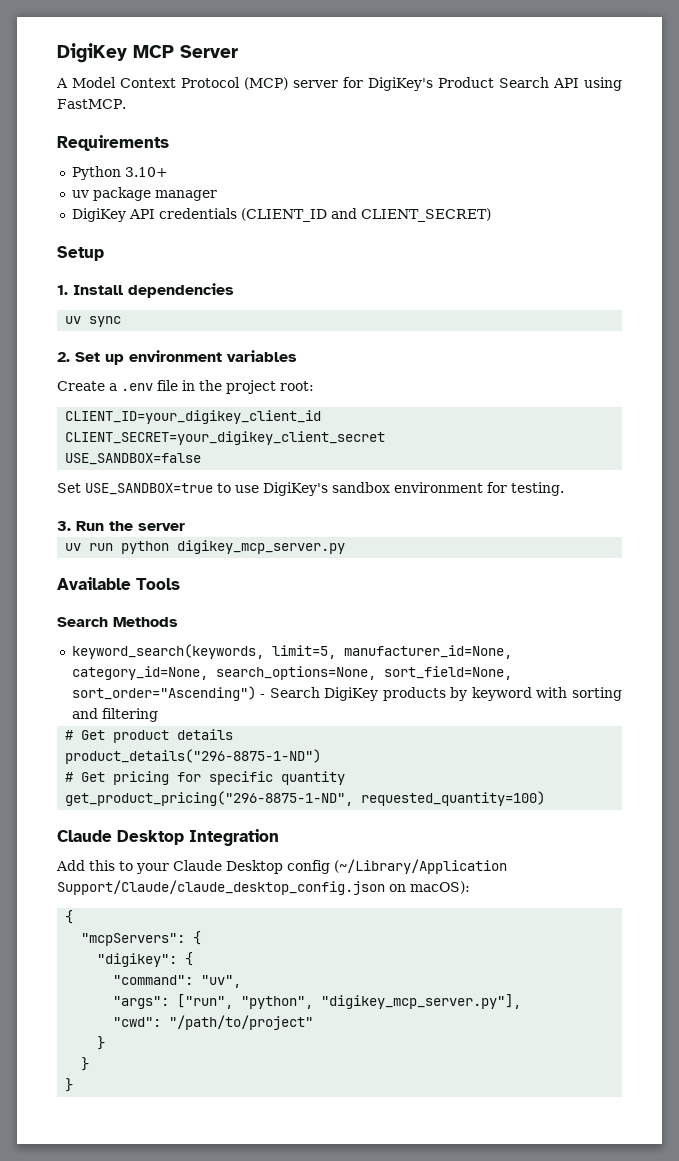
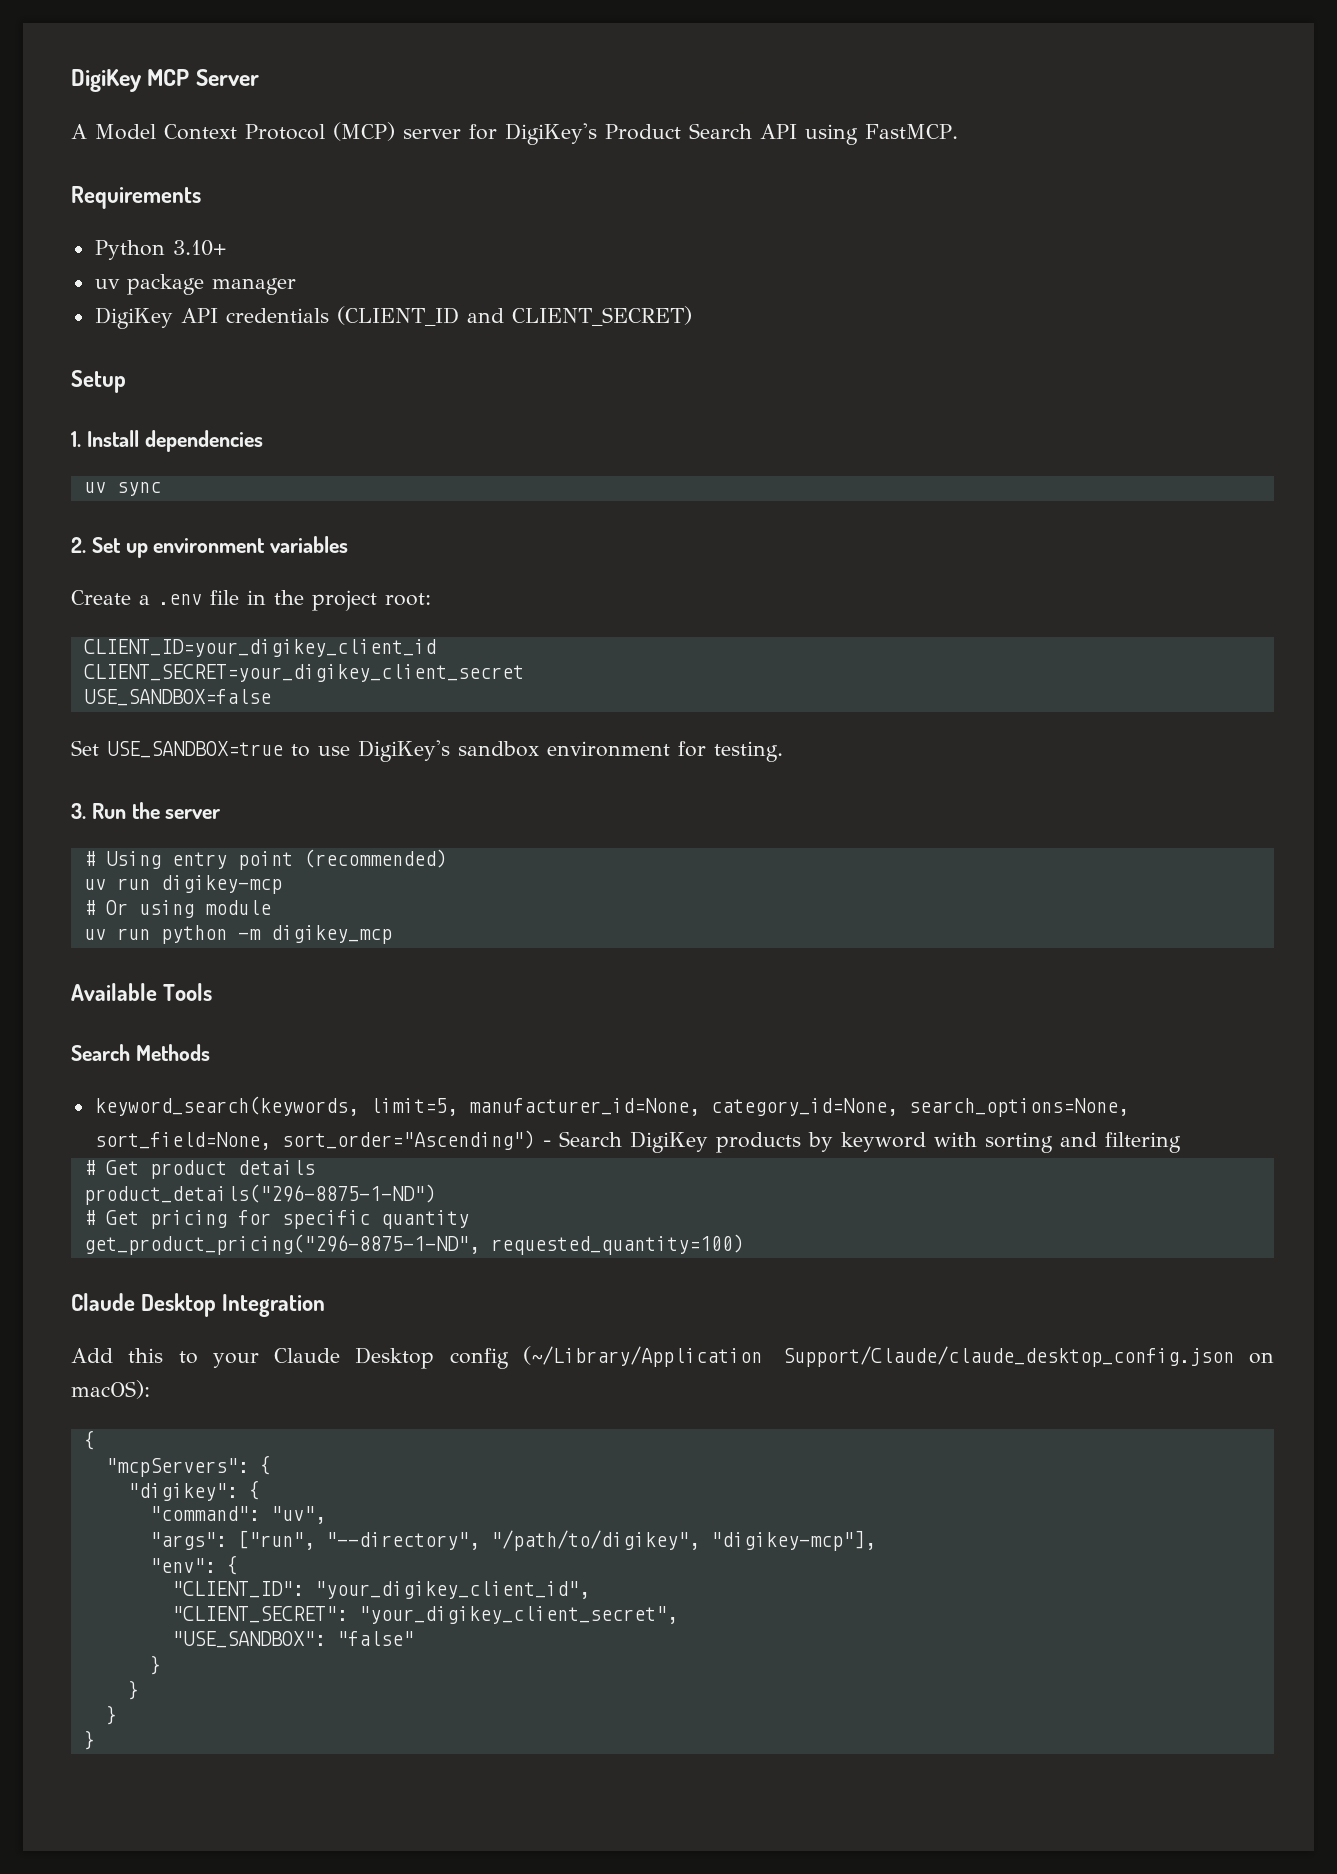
+ # Using entry point (recommended)
+ uv run digikey-mcp
+ # Or using module
- uv run python digikey_mcp_server.py
+ uv run python -m digikey_mcp
- "args": ["run", "python", "digikey_mcp_server.py"],
- "cwd": "/path/to/project"
+ "args": ["run", "--directory", "/path/to/digikey", "digikey-mcp"],
+ "env": {
+ "CLIENT_ID": "your_digikey_client_id",
+ "CLIENT_SECRET": "your_digikey_client_secret",
+ "USE_SANDBOX": "false"
+ }

